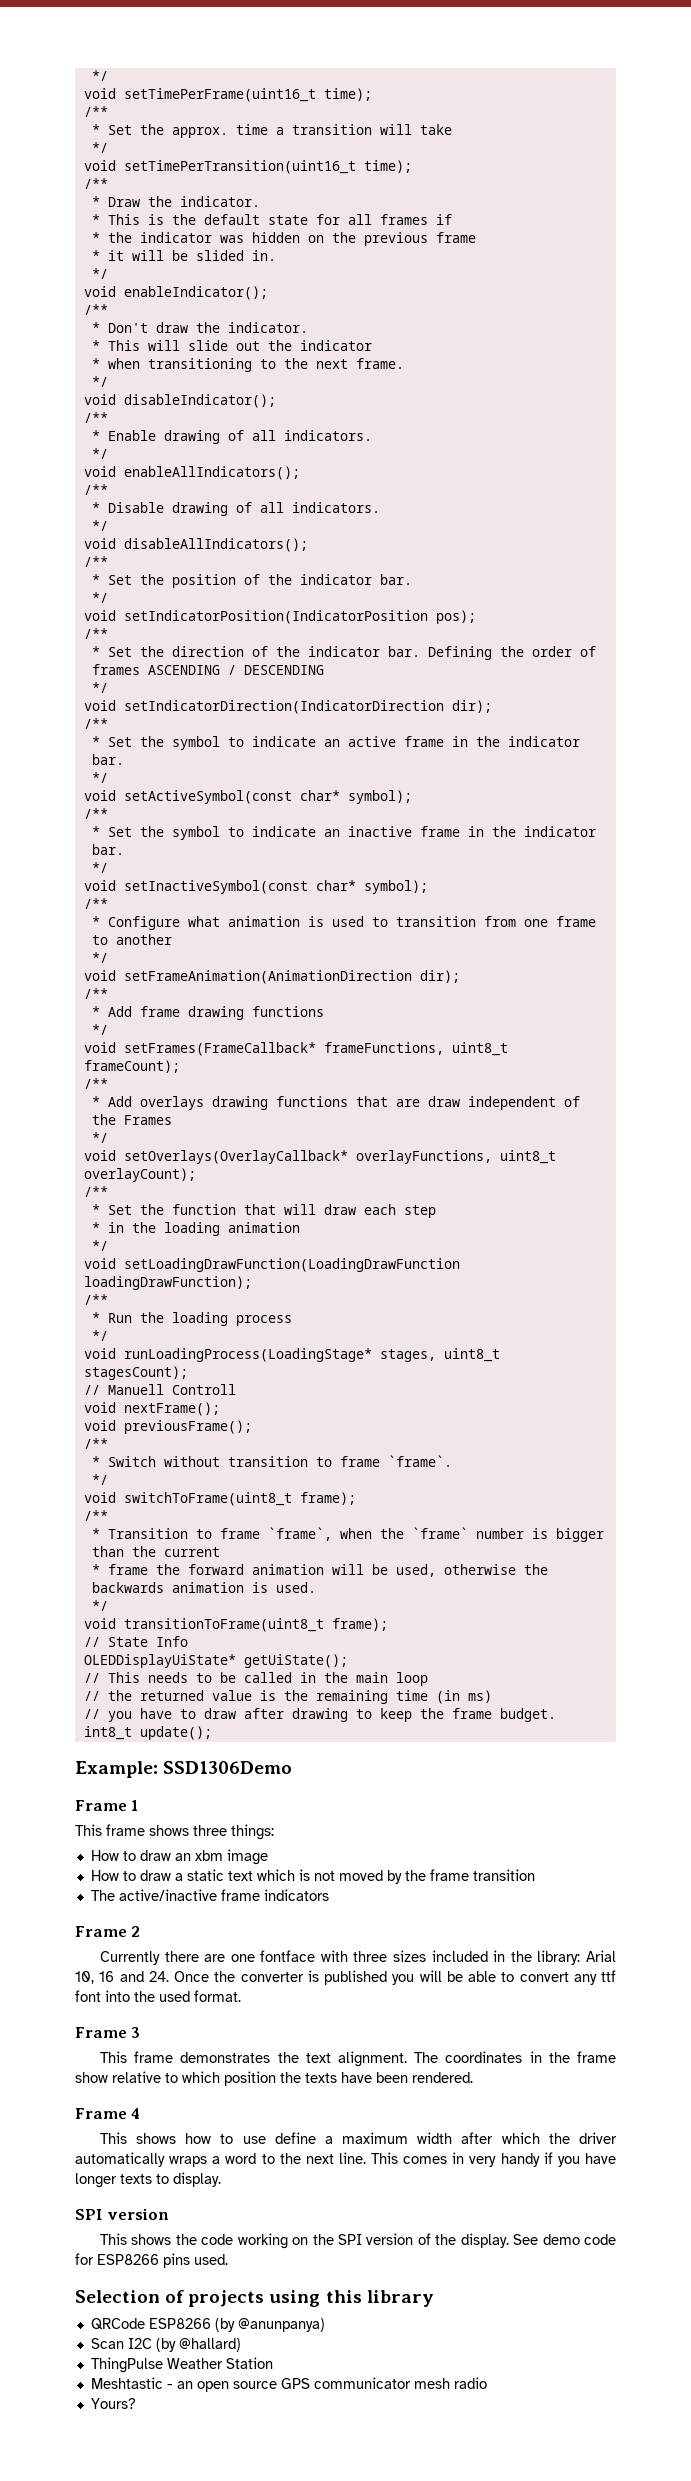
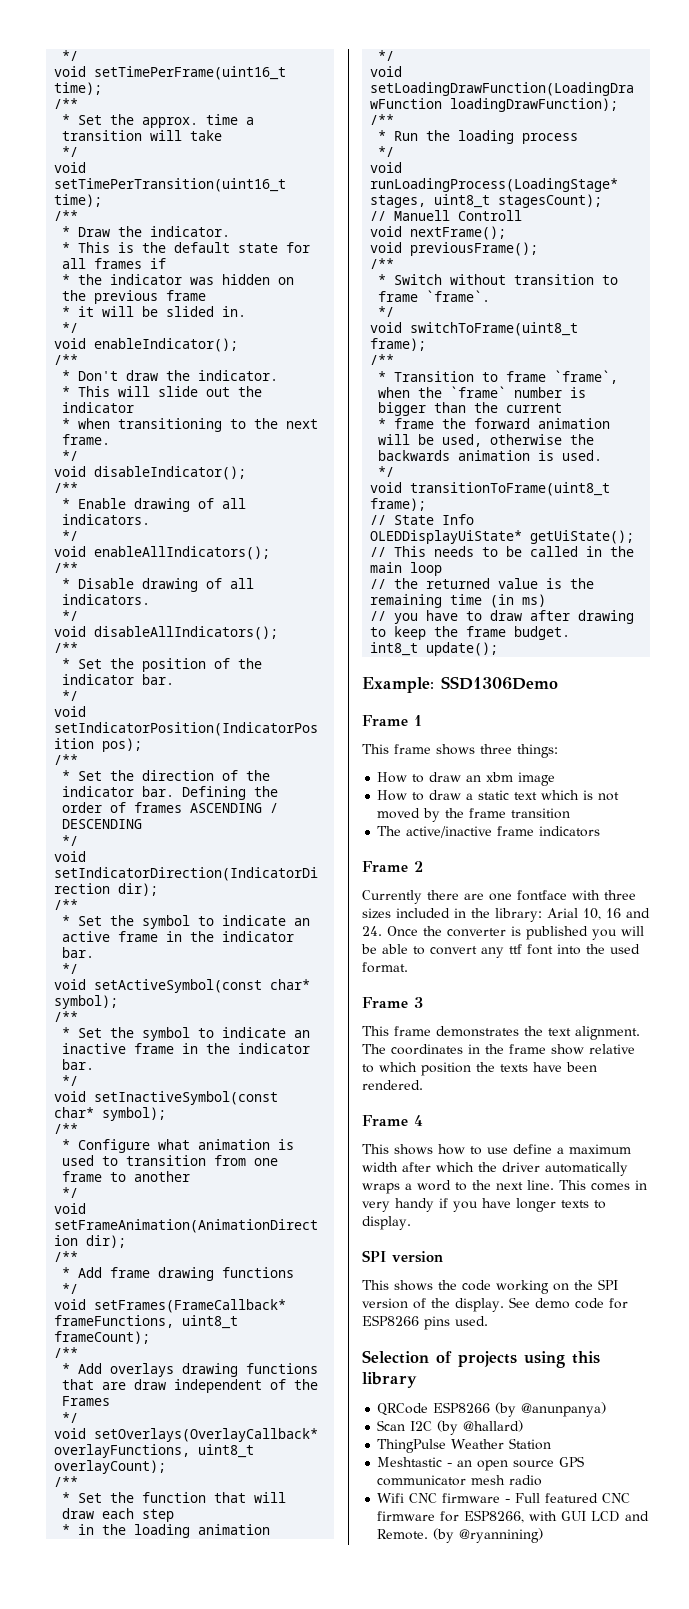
- Yours?
+ Wifi CNC firmware - Full featured CNC firmware for ESP8266, with GUI LCD and Remote. (by @ryannining)

